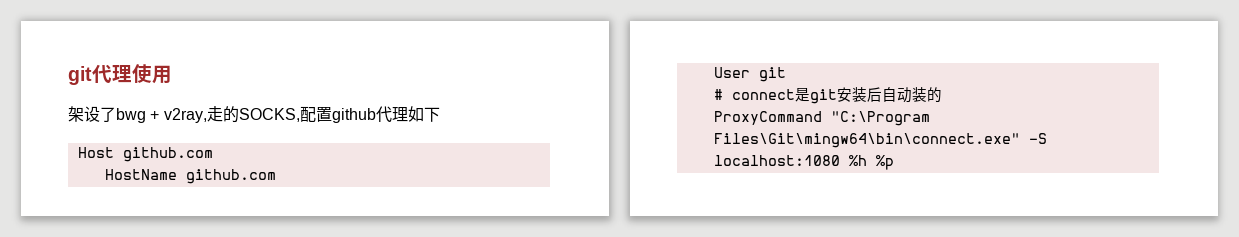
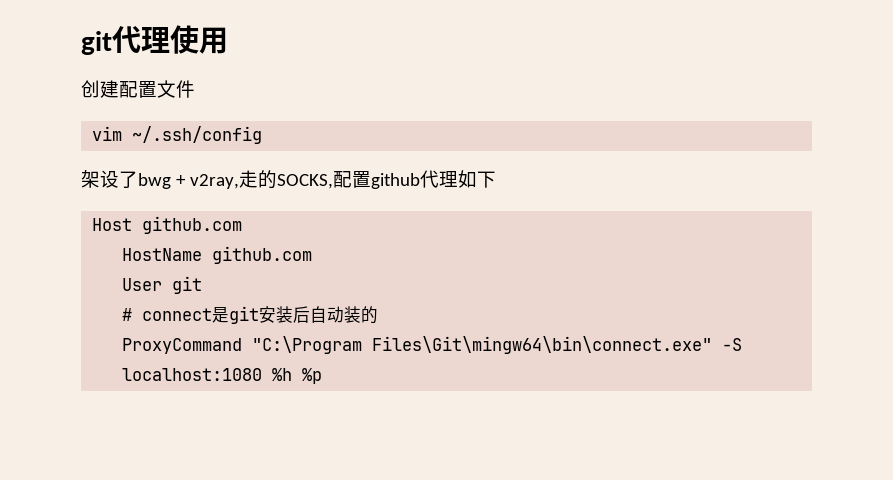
+ 创建配置文件
+ vim ~/.ssh/config

